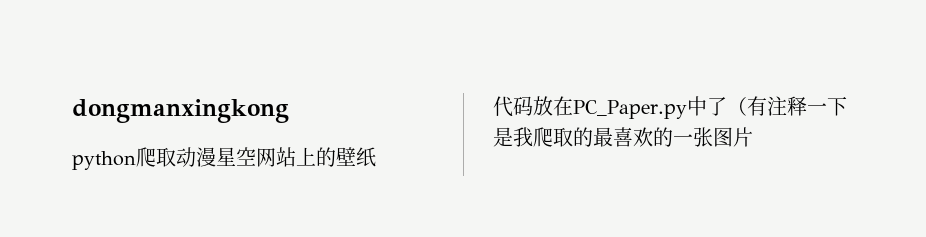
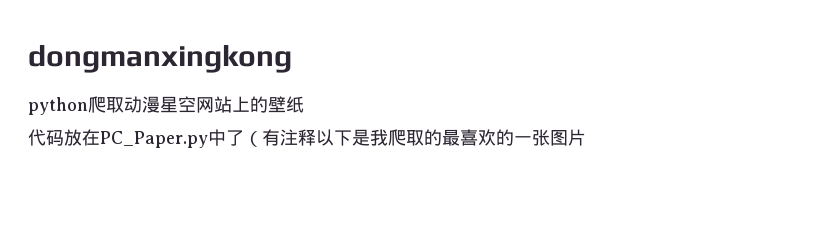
- 代码放在PC_Paper.py中了（有注释一下是我爬取的最喜欢的一张图片
+ 代码放在PC_Paper.py中了（有注释以下是我爬取的最喜欢的一张图片

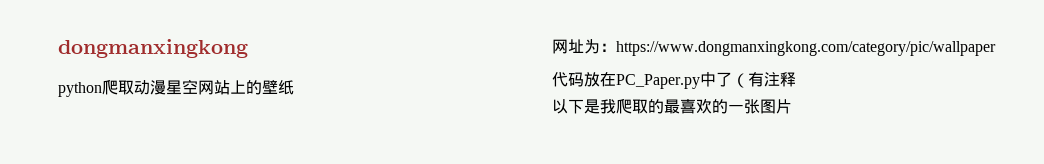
+ 网址为：https://www.dongmanxingkong.com/category/pic/wallpaper
- 代码放在PC_Paper.py中了（有注释以下是我爬取的最喜欢的一张图片
+ 代码放在PC_Paper.py中了（有注释
+ 以下是我爬取的最喜欢的一张图片

